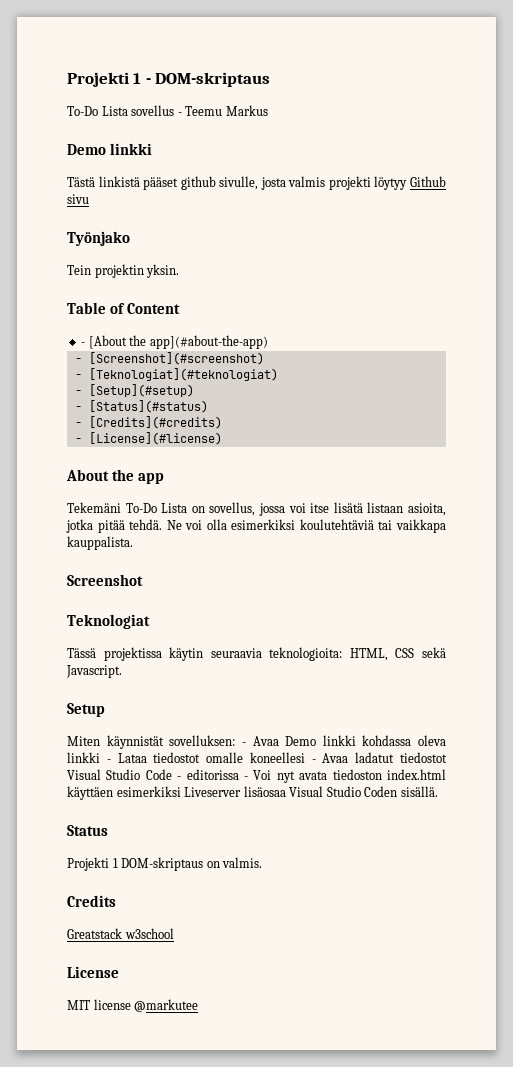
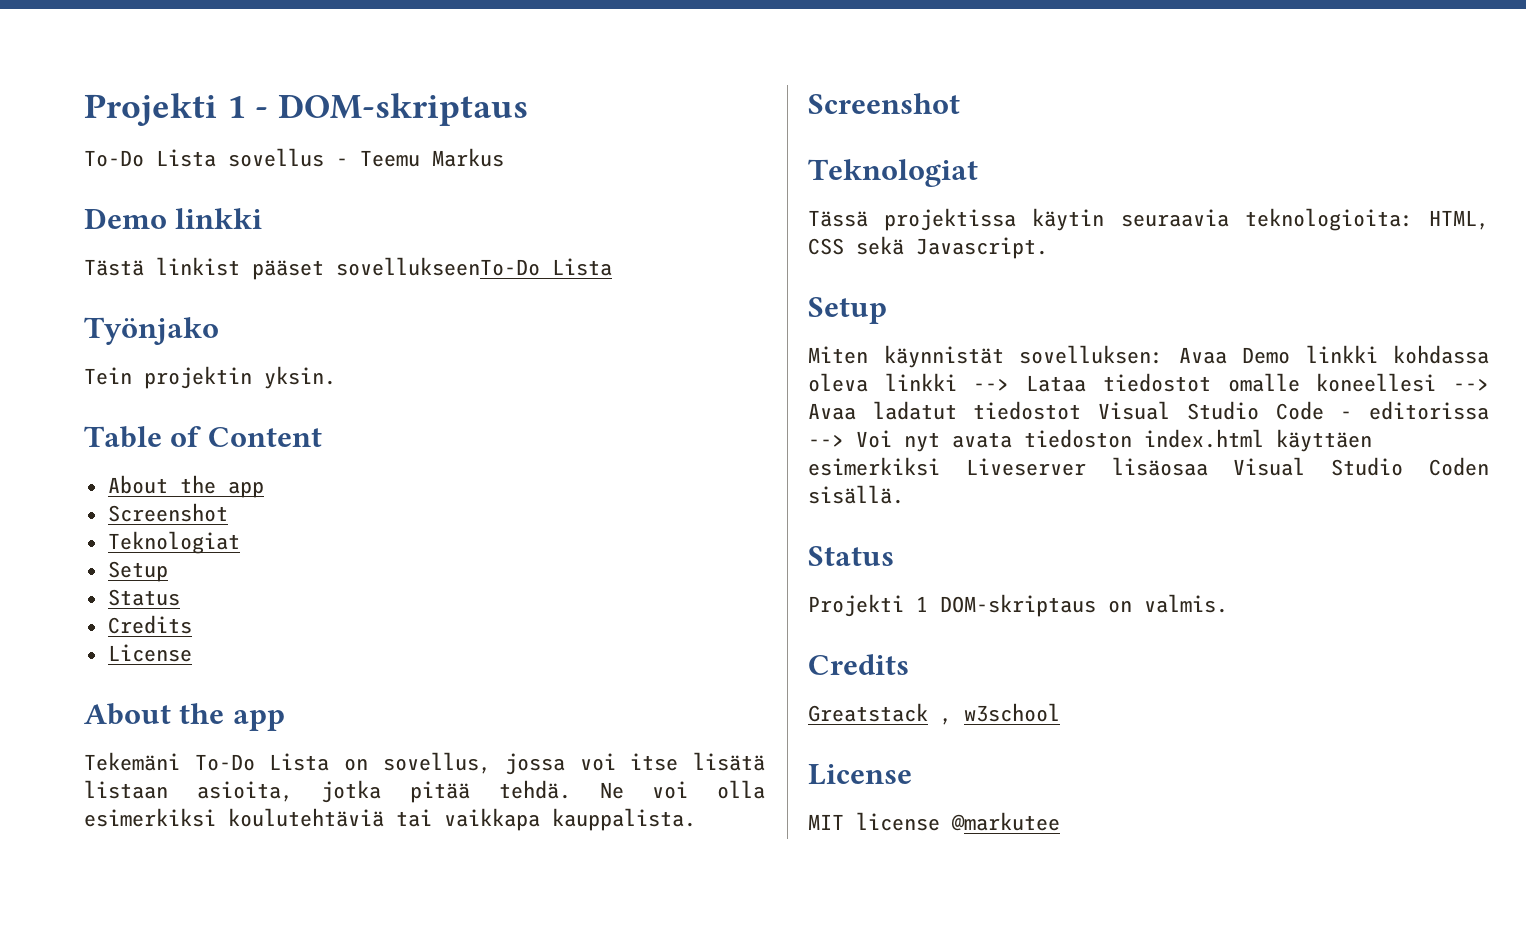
- Tästä linkistä pääset github sivulle, josta valmis projekti löytyy Github sivu
+ Tästä linkist pääset sovellukseenTo-Do Lista
  Table of Content
- - [About the app](#about-the-app)
- - [Screenshot](#screenshot)
- - [Teknologiat](#teknologiat)
- - [Setup](#setup)
- - [Status](#status)
- - [Credits](#credits)
- - [License](#license)
+ About the app
+ Screenshot
+ Teknologiat
+ Setup
+ Status
+ Credits
+ License
- Miten käynnistät sovelluksen: - Avaa Demo linkki kohdassa oleva linkki - Lataa tiedostot omalle koneellesi - Avaa ladatut tiedostot Visual Studio Code - editorissa - Voi nyt avata tiedoston index.html käyttäen esimerkiksi Liveserver lisäosaa Visual Studio Coden sisällä.
+ Miten käynnistät sovelluksen: Avaa Demo linkki kohdassa oleva linkki --> Lataa tiedostot omalle koneellesi --> Avaa ladatut tiedostot Visual Studio Code - editorissa --> Voi nyt avata tiedoston index.html käyttäen esimerkiksi Liveserver lisäosaa Visual Studio Coden sisällä.
- Greatstack w3school
+ Greatstack , w3school

